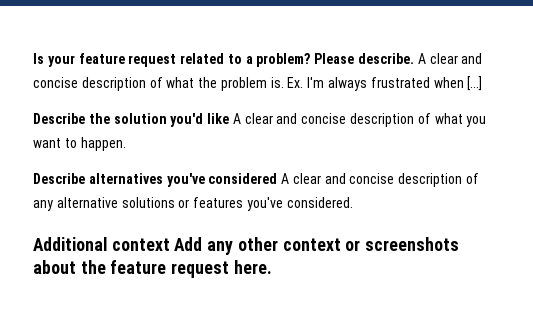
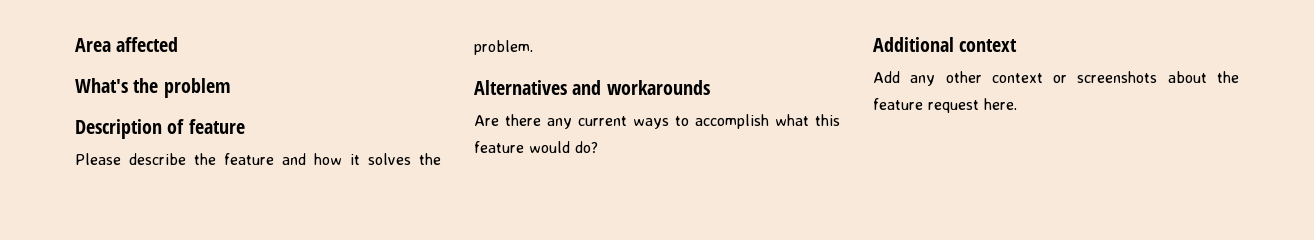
- Is your feature request related to a problem? Please describe. A clear and concise description of what the problem is. Ex. I'm always frustrated when [...]
- Describe the solution you'd like A clear and concise description of what you want to happen.
- Describe alternatives you've considered A clear and concise description of any alternative solutions or features you've considered.
+ Area affected
+ What's the problem
+ Description of feature
+ Please describe the feature and how it solves the problem.
+ Alternatives and workarounds
+ Are there any current ways to accomplish what this feature would do?
- Additional context Add any other context or screenshots about the feature request here.
+ Additional context
+ Add any other context or screenshots about the feature request here.

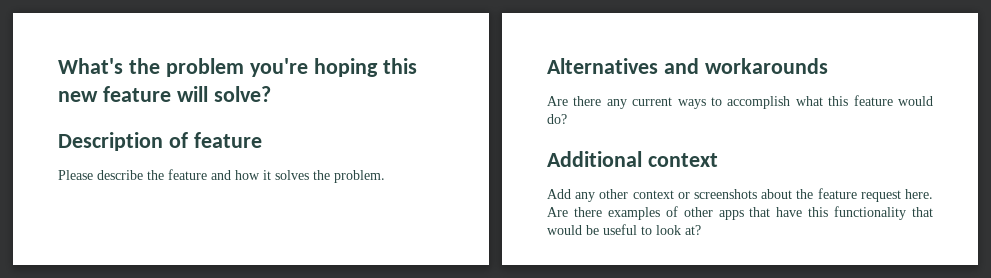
- Area affected
- What's the problem
+ What's the problem you're hoping this new feature will solve?
+ Are there examples of other apps that have this functionality that would be useful to look at?

